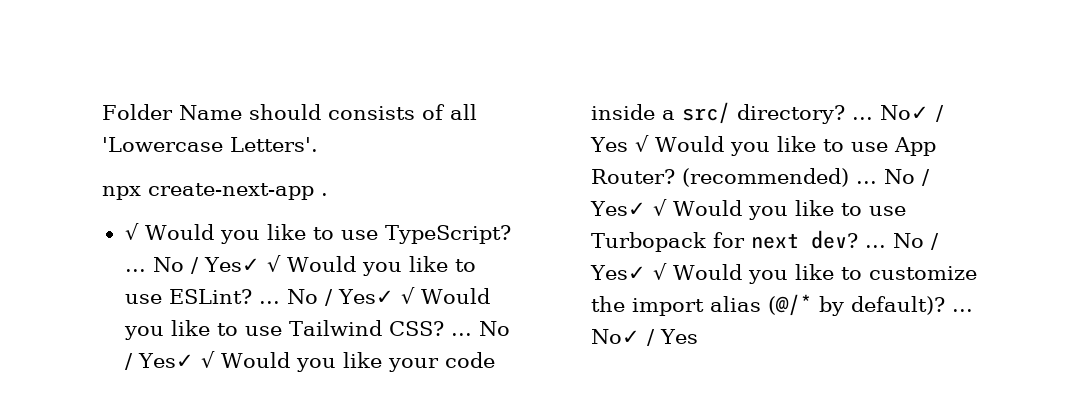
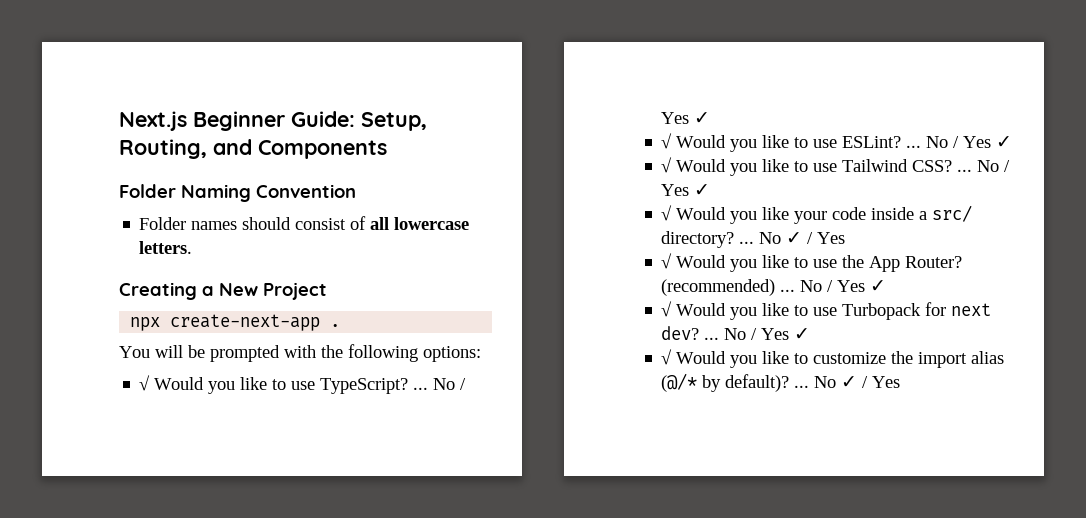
- Folder Name should consists of all 'Lowercase Letters'.
+ Next.js Beginner Guide: Setup, Routing, and Components
+ Folder Naming Convention
+ Folder names should consist of all lowercase letters.
+ Creating a New Project
  npx create-next-app .
+ You will be prompted with the following options:
- √ Would you like to use TypeScript? ... No / Yes✓ √ Would you like to use ESLint? ... No / Yes✓ √ Would you like to use Tailwind CSS? ... No / Yes✓ √ Would you like your code inside a src/ directory? ... No✓ / Yes √ Would you like to use App Router?
+ √ Would you like to use TypeScript? ... No / Yes ✓
+ √ Would you like to use ESLint? ... No / Yes ✓
+ √ Would you like to use Tailwind CSS? ... No / Yes ✓
+ √ Would you like your code inside a src/ directory? ... No ✓ / Yes
+ √ Would you like to use the App Router?
- (recommended) ... No / Yes✓ √ Would you like to use Turbopack for next dev? ... No / Yes✓ √ Would you like to customize the import alias (@/* by default)? ... No✓ / Yes
+ (recommended) ... No / Yes ✓
+ √ Would you like to use Turbopack for next dev? ... No / Yes ✓
+ √ Would you like to customize the import alias (@/* by default)? ... No ✓ / Yes

